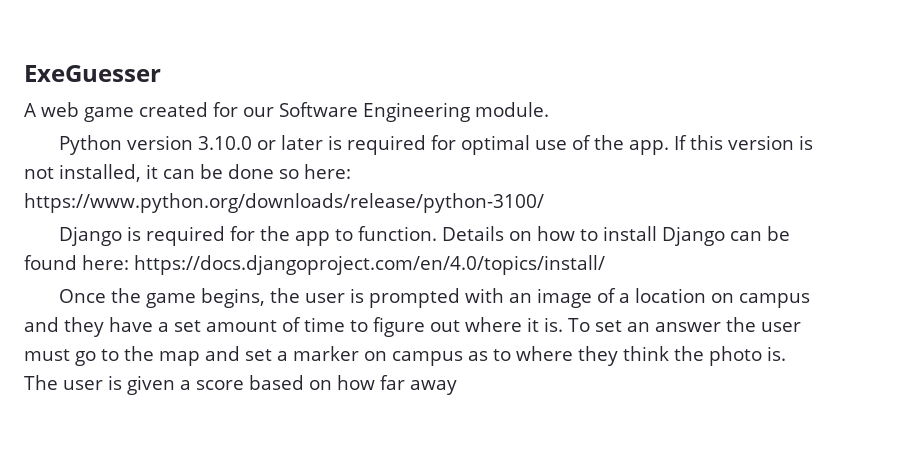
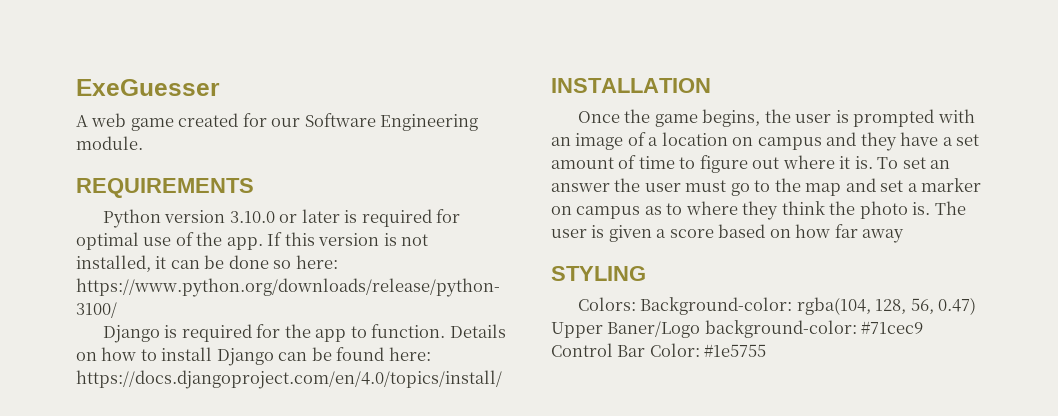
+ REQUIREMENTS
+ INSTALLATION
+ STYLING
+ Colors: Background-color: rgba(104, 128, 56, 0.47) Upper Baner/Logo background-color: #71cec9 Control Bar Color: #1e5755

